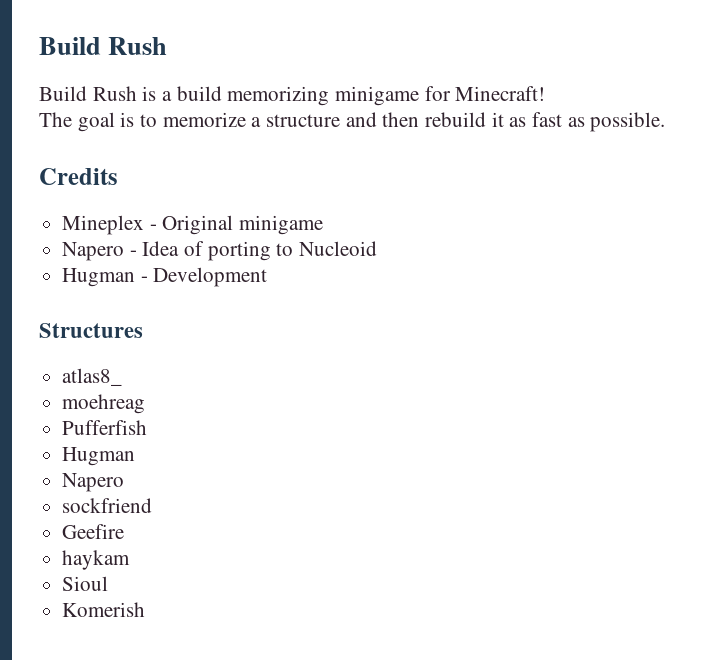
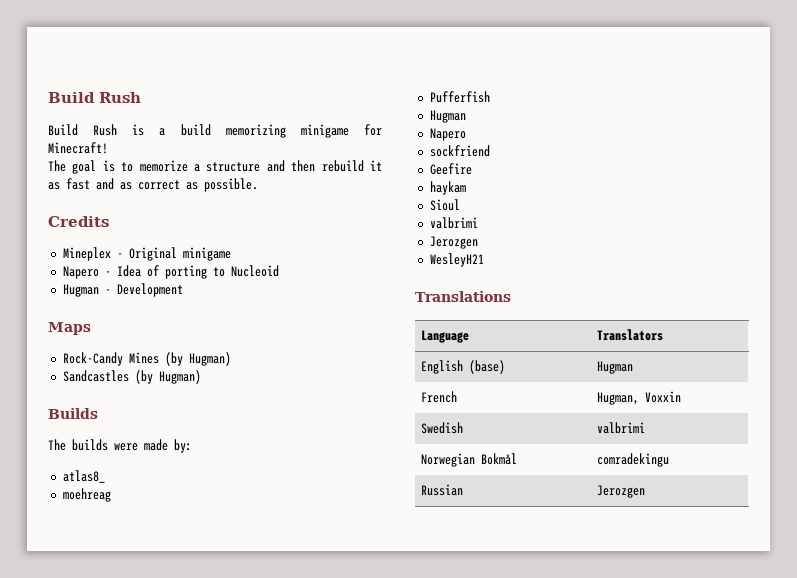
- The goal is to memorize a structure and then rebuild it as fast as possible.
+ The goal is to memorize a structure and then rebuild it as fast and as correct as possible.
- Structures
+ Maps
+ Rock-Candy Mines (by Hugman)
+ Sandcastles (by Hugman)
+ Builds
+ The builds were made by:
  Sioul
- Komerish
+ valbrimi
+ Jerozgen
+ WesleyH21
+ Translations
+ Language | Translators
+ English (base) | Hugman
+ French | Hugman, Voxxin
+ Swedish | valbrimi
+ Norwegian Bokmål | comradekingu
+ Russian | Jerozgen

